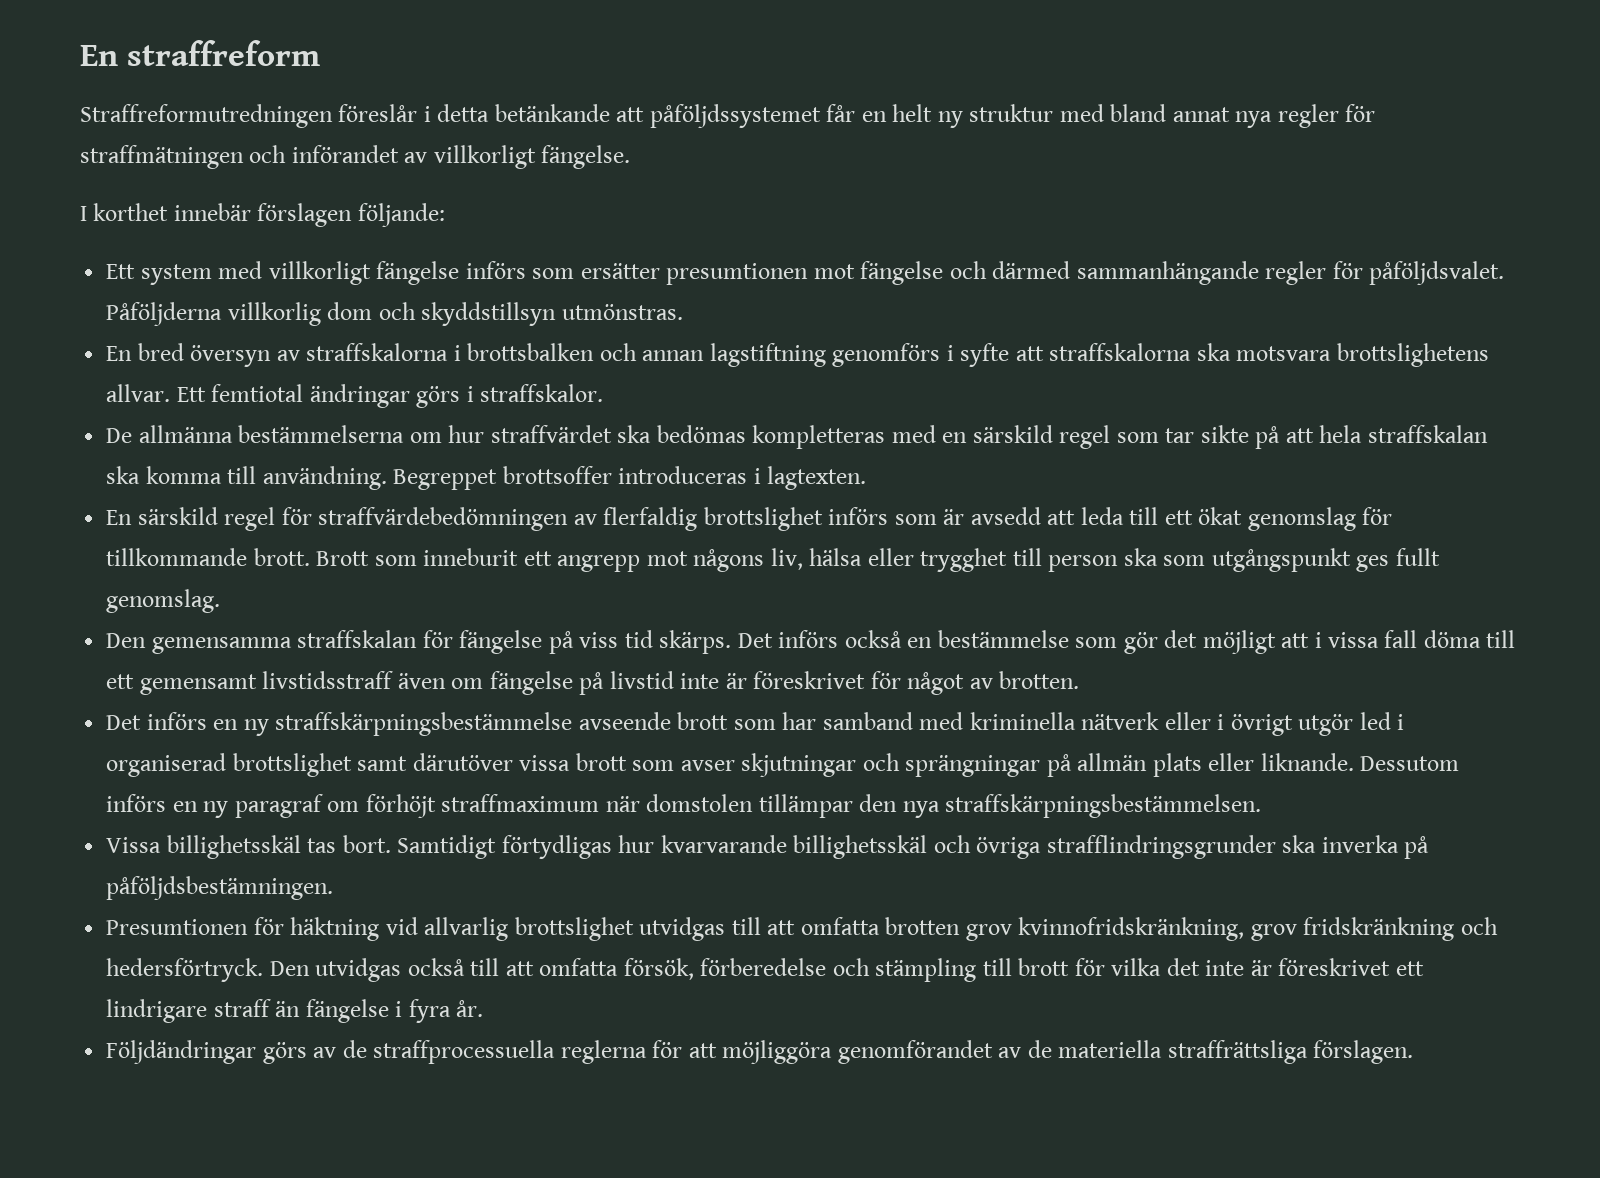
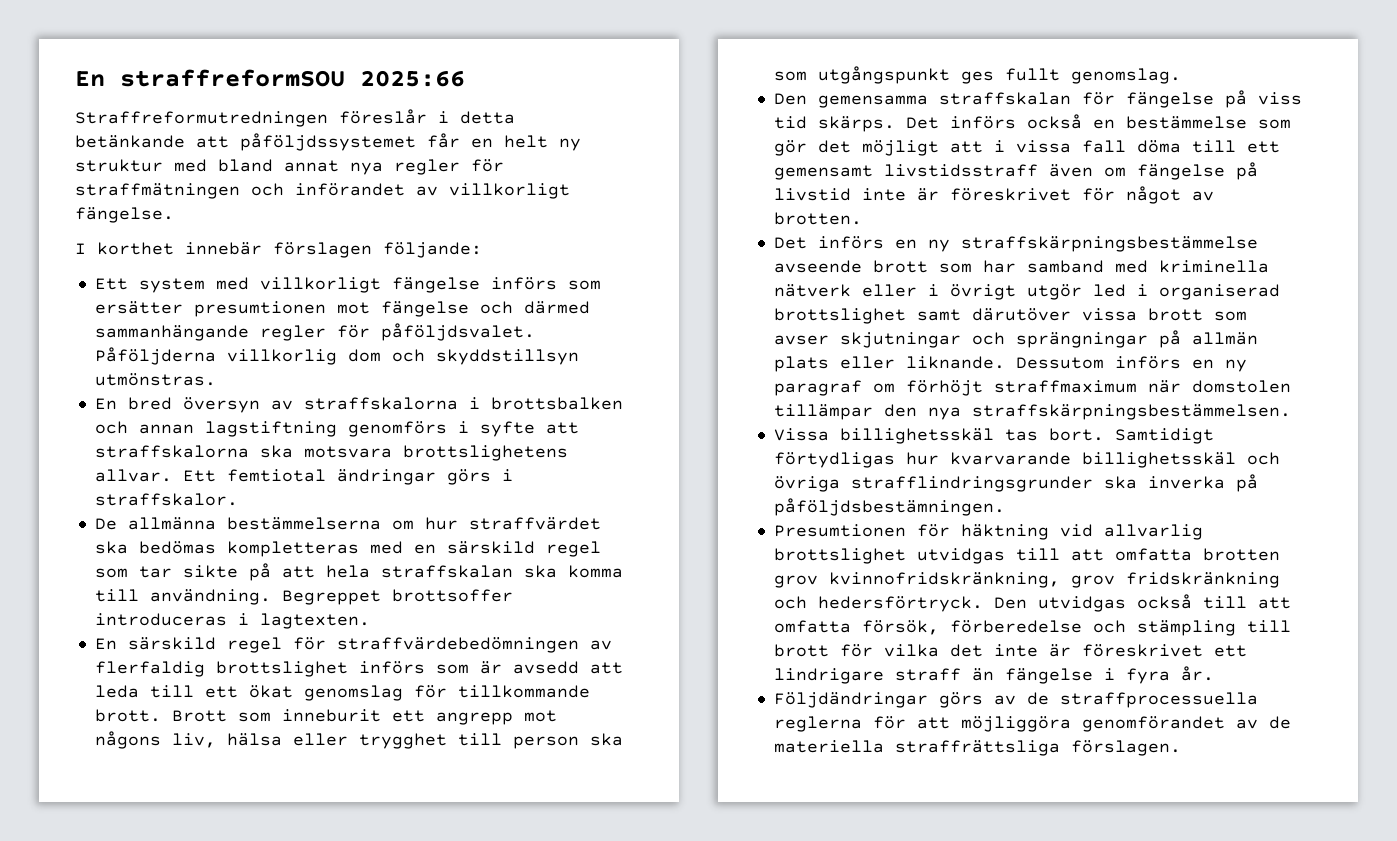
- En straffreform
+ En straffreformSOU 2025:66

